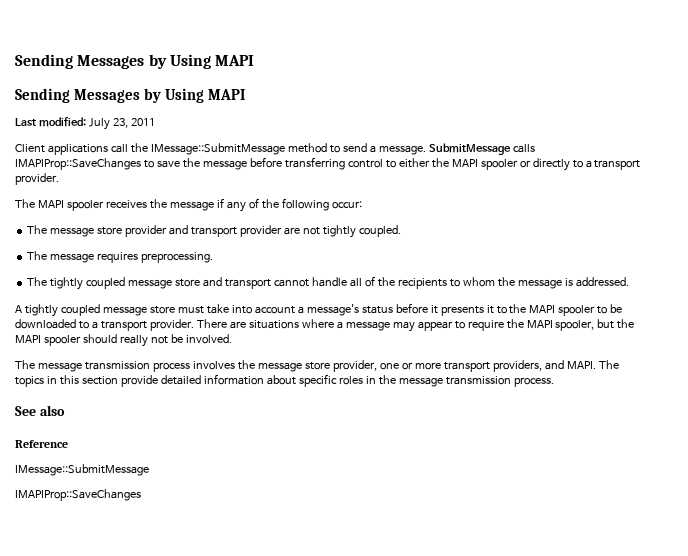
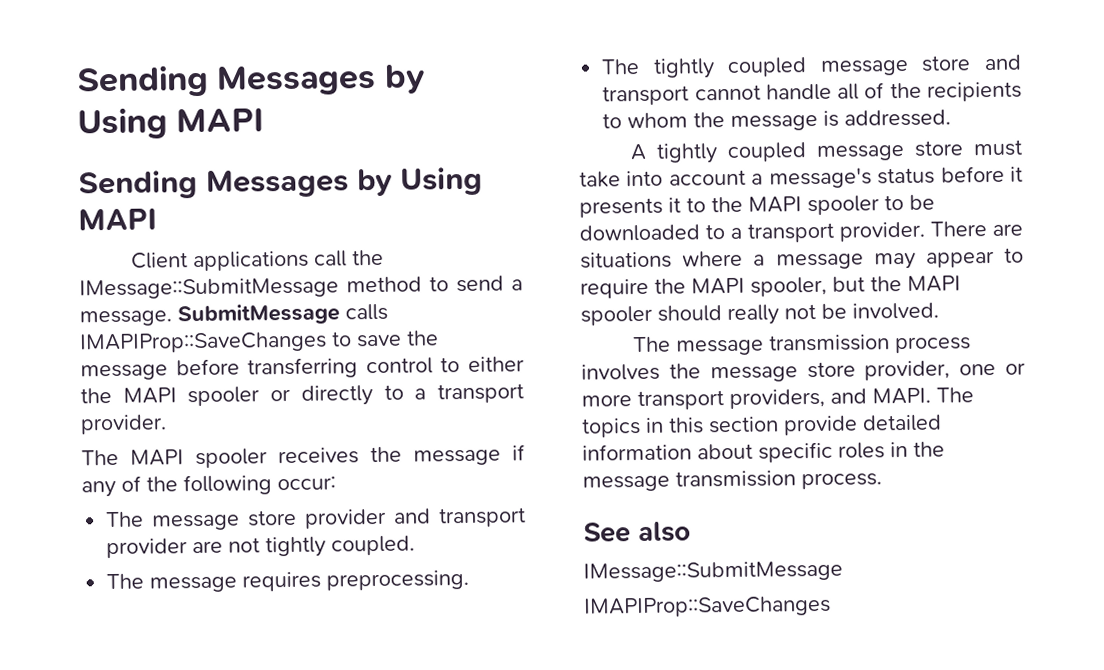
- Last modified: July 23, 2011
- Reference

